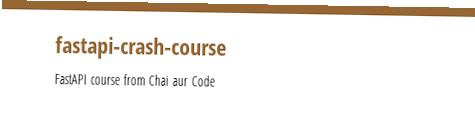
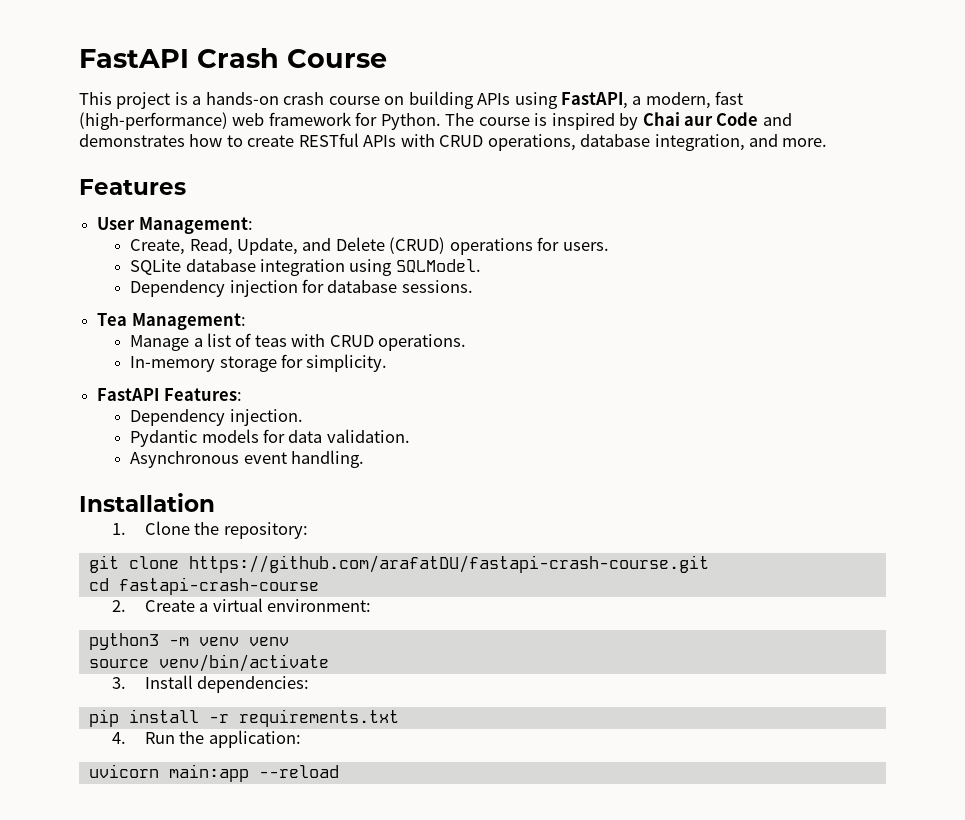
- fastapi-crash-course
- FastAPI course from Chai aur Code
+ FastAPI Crash Course
+ This project is a hands-on crash course on building APIs using FastAPI, a modern, fast (high-performance) web framework for Python. The course is inspired by Chai aur Code and demonstrates how to create RESTful APIs with CRUD operations, database integration, and more.
+ Features
+ User Management:
+ Create, Read, Update, and Delete (CRUD) operations for users.
+ SQLite database integration using SQLModel.
+ Dependency injection for database sessions.
+ Tea Management:
+ Manage a list of teas with CRUD operations.
+ In-memory storage for simplicity.
+ FastAPI Features:
+ Dependency injection.
+ Pydantic models for data validation.
+ Asynchronous event handling.
+ Installation
+ 1. Clone the repository:
+ git clone https://github.com/arafatDU/fastapi-crash-course.git
+ cd fastapi-crash-course
+ 2. Create a virtual environment:
+ python3 -m venv venv
+ source venv/bin/activate
+ 3. Install dependencies:
+ pip install -r requirements.txt
+ 4. Run the application:
+ uvicorn main:app --reload

